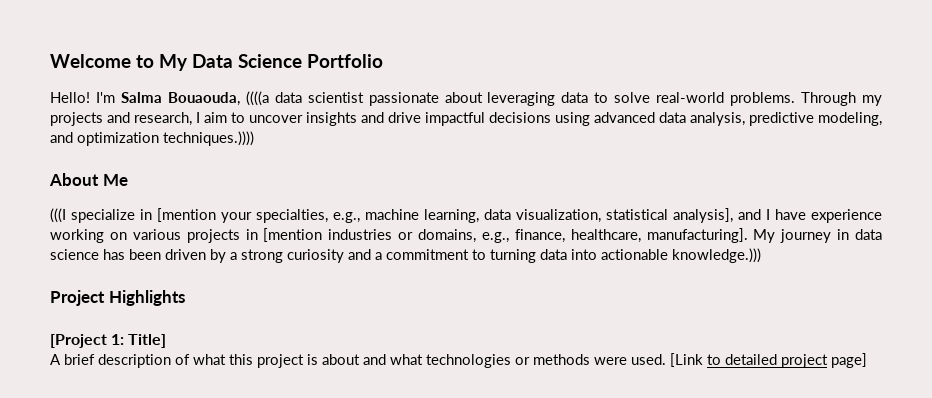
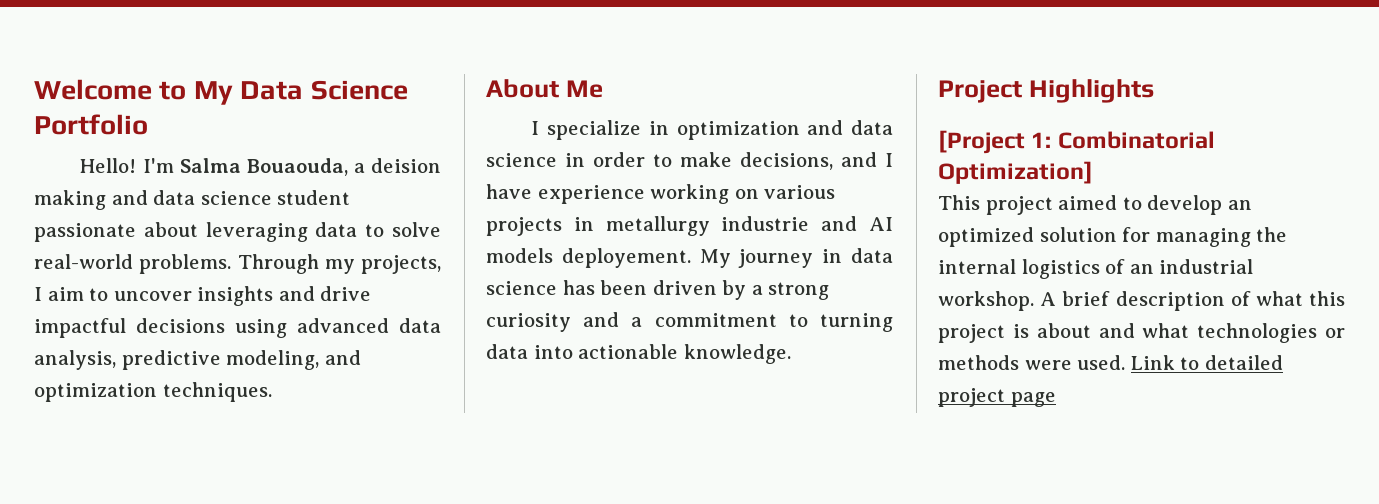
- I'm Salma Bouaouda, ((((a data scientist passionate about leveraging data to solve real-world problems.
+ I'm Salma Bouaouda, a deision making and data science student passionate about leveraging data to solve real-world problems.
- Through my projects and research, I aim to uncover insights and drive impactful decisions using advanced data analysis, predictive modeling, and optimization techniques.))))
+ Through my projects, I aim to uncover insights and drive impactful decisions using advanced data analysis, predictive modeling, and optimization techniques.
- (((I specialize in [mention your specialties, e.g., machine learning, data visualization, statistical analysis], and I have experience working on various projects in [mention industries or domains, e.g., finance, healthcare, manufacturing].
+ I specialize in optimization and data science in order to make decisions, and I have experience working on various projects in metallurgy industrie and AI models deployement.
- My journey in data science has been driven by a strong curiosity and a commitment to turning data into actionable knowledge.)))
+ My journey in data science has been driven by a strong curiosity and a commitment to turning data into actionable knowledge.
- [Project 1: Title]
- A brief description of what this project is about and what technologies or methods were used.
+ [Project 1: Combinatorial Optimization]
+ This project aimed to develop an optimized solution for managing the internal logistics of an industrial workshop. A brief description of what this project is about and what technologies or methods were used.
- [Link to detailed project page]
+ Link to detailed project page

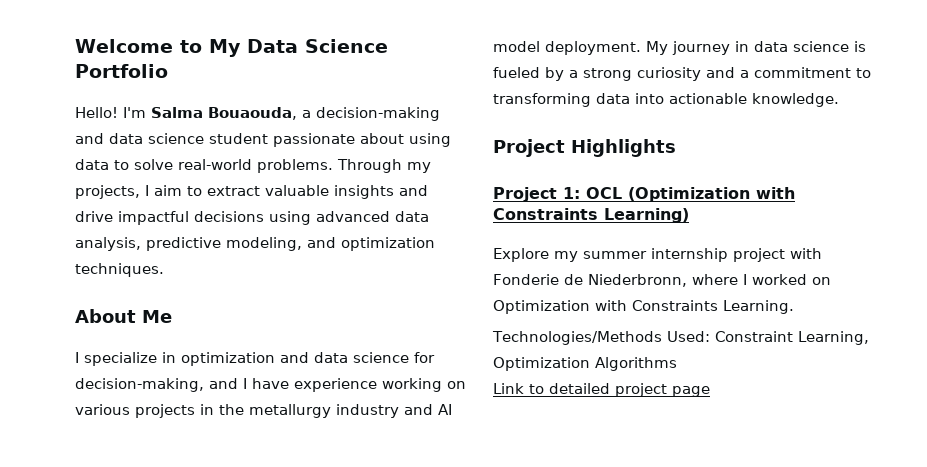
- I'm Salma Bouaouda, a deision making and data science student passionate about leveraging data to solve real-world problems.
+ I'm Salma Bouaouda, a decision-making and data science student passionate about using data to solve real-world problems.
- Through my projects, I aim to uncover insights and drive impactful decisions using advanced data analysis, predictive modeling, and optimization techniques.
+ Through my projects, I aim to extract valuable insights and drive impactful decisions using advanced data analysis, predictive modeling, and optimization techniques.
- I specialize in optimization and data science in order to make decisions, and I have experience working on various projects in metallurgy industrie and AI models deployement.
+ I specialize in optimization and data science for decision-making, and I have experience working on various projects in the metallurgy industry and AI model deployment.
- My journey in data science has been driven by a strong curiosity and a commitment to turning data into actionable knowledge.
+ My journey in data science is fueled by a strong curiosity and a commitment to transforming data into actionable knowledge.
- [Project 1: Combinatorial Optimization]
- This project aimed to develop an optimized solution for managing the internal logistics of an industrial workshop. A brief description of what this project is about and what technologies or methods were used. Link to detailed project page
+ Project 1: OCL (Optimization with Constraints Learning)
+ Explore my summer internship project with Fonderie de Niederbronn, where I worked on Optimization with Constraints Learning.
+ Technologies/Methods Used: Constraint Learning, Optimization Algorithms
+ Link to detailed project page

